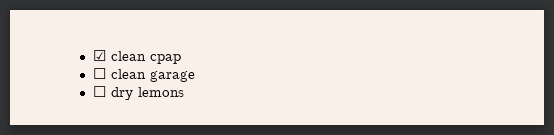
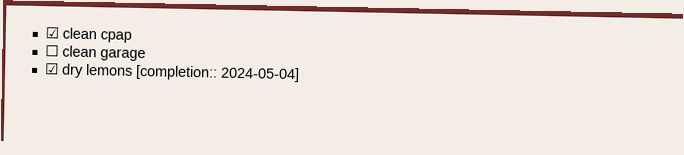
- ☐ dry lemons
+ ☑ dry lemons [completion:: 2024-05-04]

